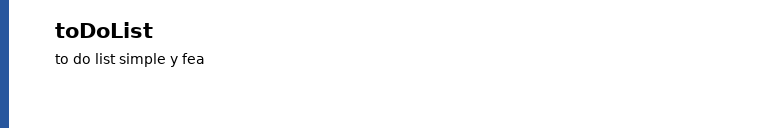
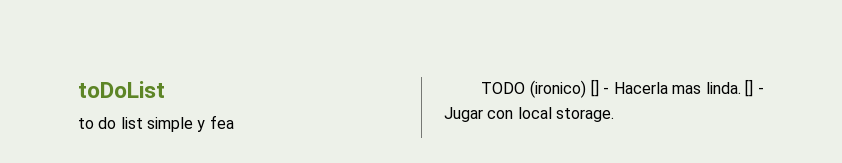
+ TODO (ironico) [] - Hacerla mas linda. [] - Jugar con local storage.

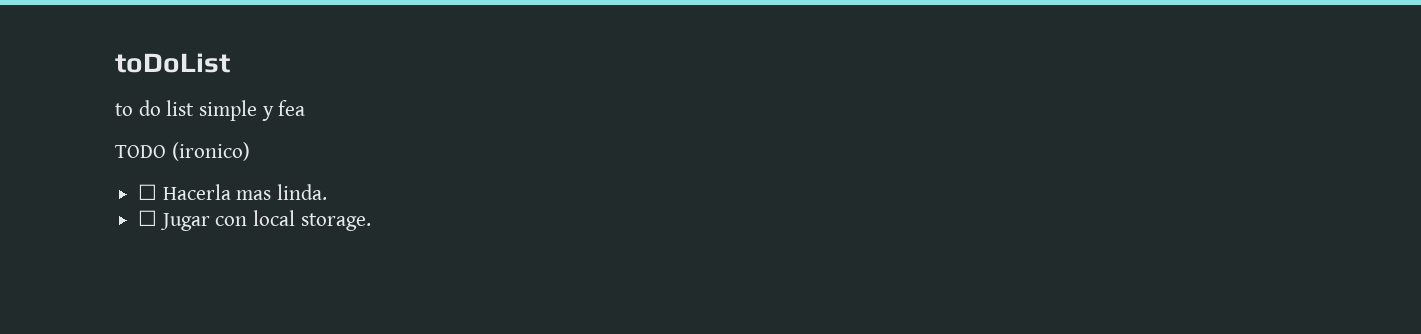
- TODO (ironico) [] - Hacerla mas linda. [] - Jugar con local storage.
+ TODO (ironico)
+ ☐ Hacerla mas linda.
+ ☐ Jugar con local storage.

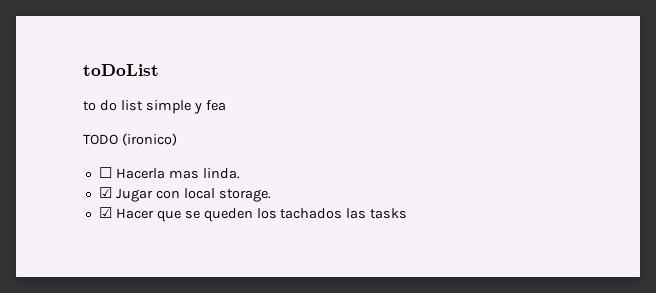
- ☐ Jugar con local storage.
+ ☑ Jugar con local storage.
+ ☑ Hacer que se queden los tachados las tasks

